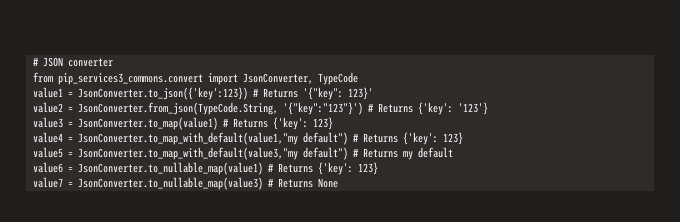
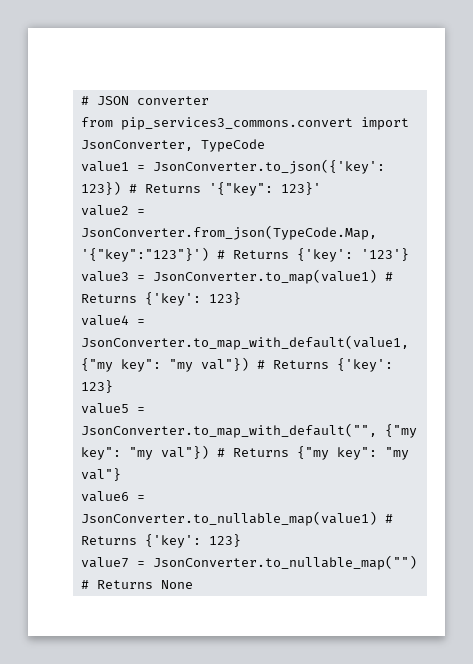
- value1 = JsonConverter.to_json({'key':123}) # Returns '{"key": 123}'
+ value1 = JsonConverter.to_json({'key': 123}) # Returns '{"key": 123}'
- value2 = JsonConverter.from_json(TypeCode.String, '{"key":"123"}') # Returns {'key': '123'}
+ value2 = JsonConverter.from_json(TypeCode.Map, '{"key":"123"}') # Returns {'key': '123'}
- value4 = JsonConverter.to_map_with_default(value1,"my default") # Returns {'key': 123}
+ value4 = JsonConverter.to_map_with_default(value1, {"my key": "my val"}) # Returns {'key': 123}
- value5 = JsonConverter.to_map_with_default(value3,"my default") # Returns my default
+ value5 = JsonConverter.to_map_with_default("", {"my key": "my val"}) # Returns {"my key": "my val"}
- value7 = JsonConverter.to_nullable_map(value3) # Returns None
+ value7 = JsonConverter.to_nullable_map("") # Returns None

